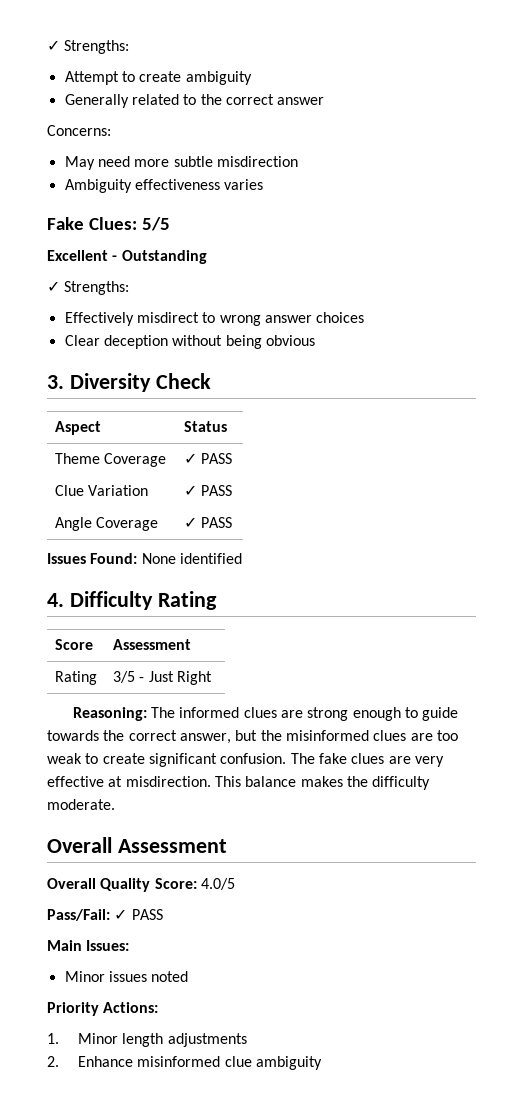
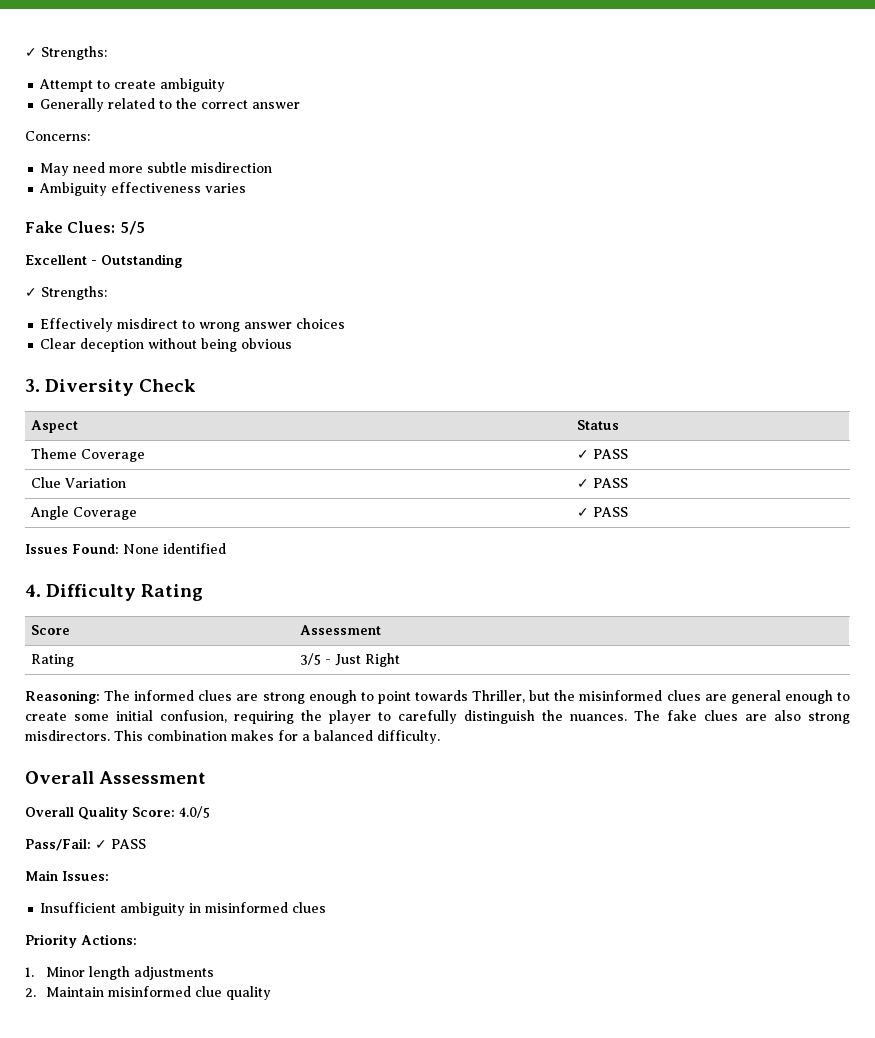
- Reasoning: The informed clues are strong enough to guide towards the correct answer, but the misinformed clues are too weak to create significant confusion. The fake clues are very effective at misdirection. This balance makes the difficulty moderate.
+ Reasoning: The informed clues are strong enough to point towards Thriller, but the misinformed clues are general enough to create some initial confusion, requiring the player to carefully distinguish the nuances. The fake clues are also strong misdirectors. This combination makes for a balanced difficulty.
- Minor issues noted
+ Insufficient ambiguity in misinformed clues
- 2. Enhance misinformed clue ambiguity
+ 2. Maintain misinformed clue quality

